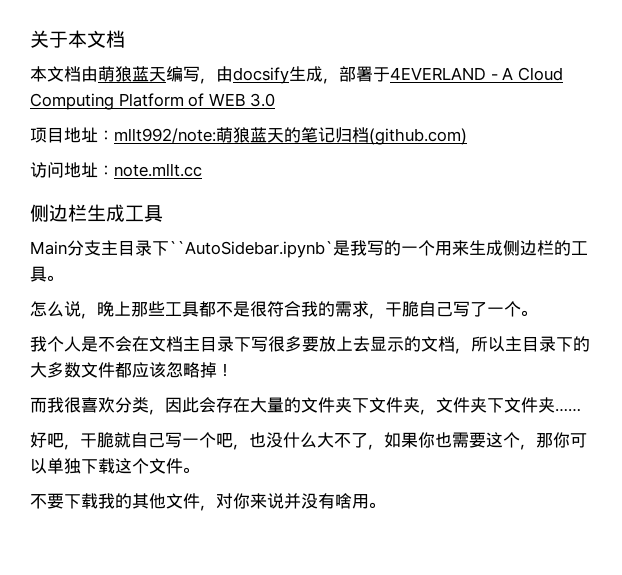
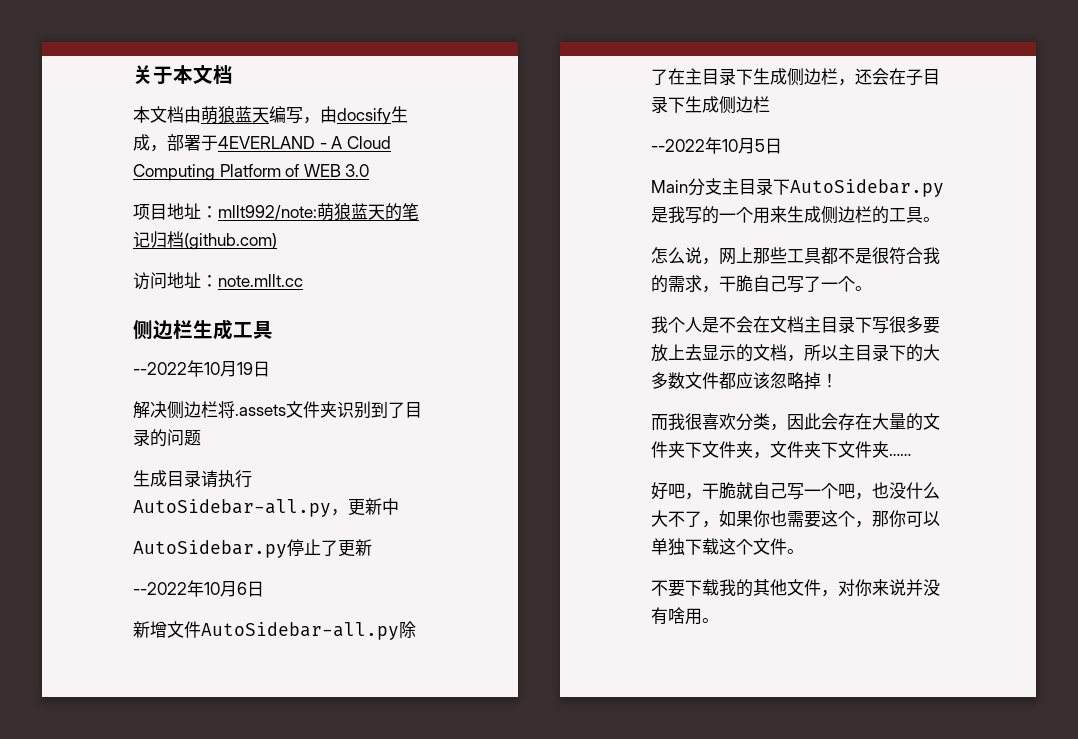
+ --2022年10月19日
+ 解决侧边栏将.assets文件夹识别到了目录的问题
+ 生成目录请执行AutoSidebar-all.py，更新中
+ AutoSidebar.py停止了更新
+ --2022年10月6日
+ 新增文件AutoSidebar-all.py除了在主目录下生成侧边栏，还会在子目录下生成侧边栏
+ --2022年10月5日
- Main分支主目录下``AutoSidebar.ipynb`是我写的一个用来生成侧边栏的工具。
+ Main分支主目录下AutoSidebar.py是我写的一个用来生成侧边栏的工具。
- 怎么说，晚上那些工具都不是很符合我的需求，干脆自己写了一个。
+ 怎么说，网上那些工具都不是很符合我的需求，干脆自己写了一个。

